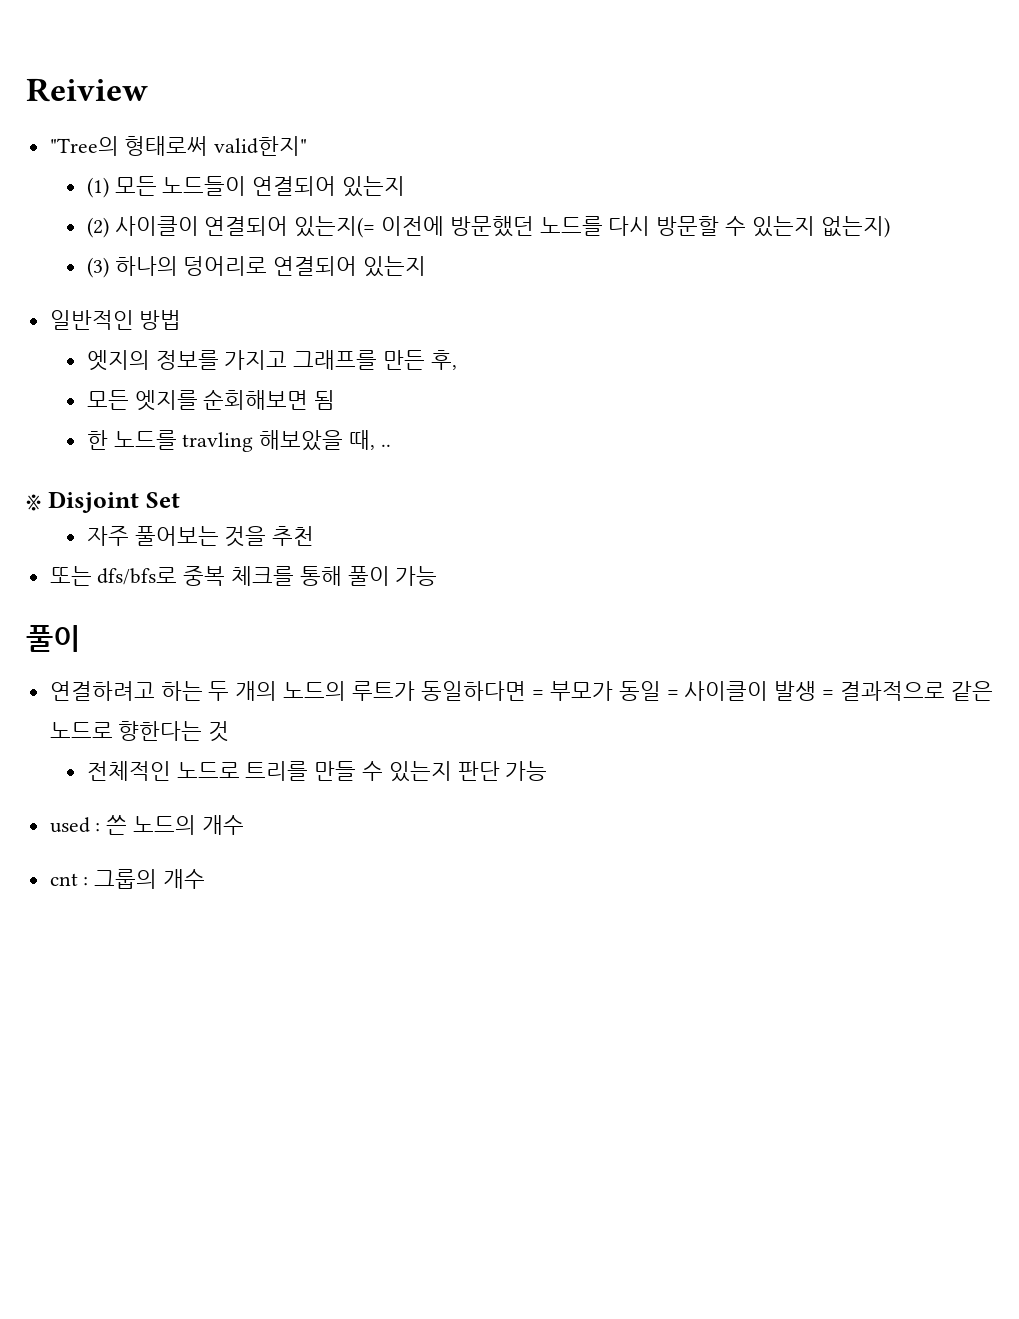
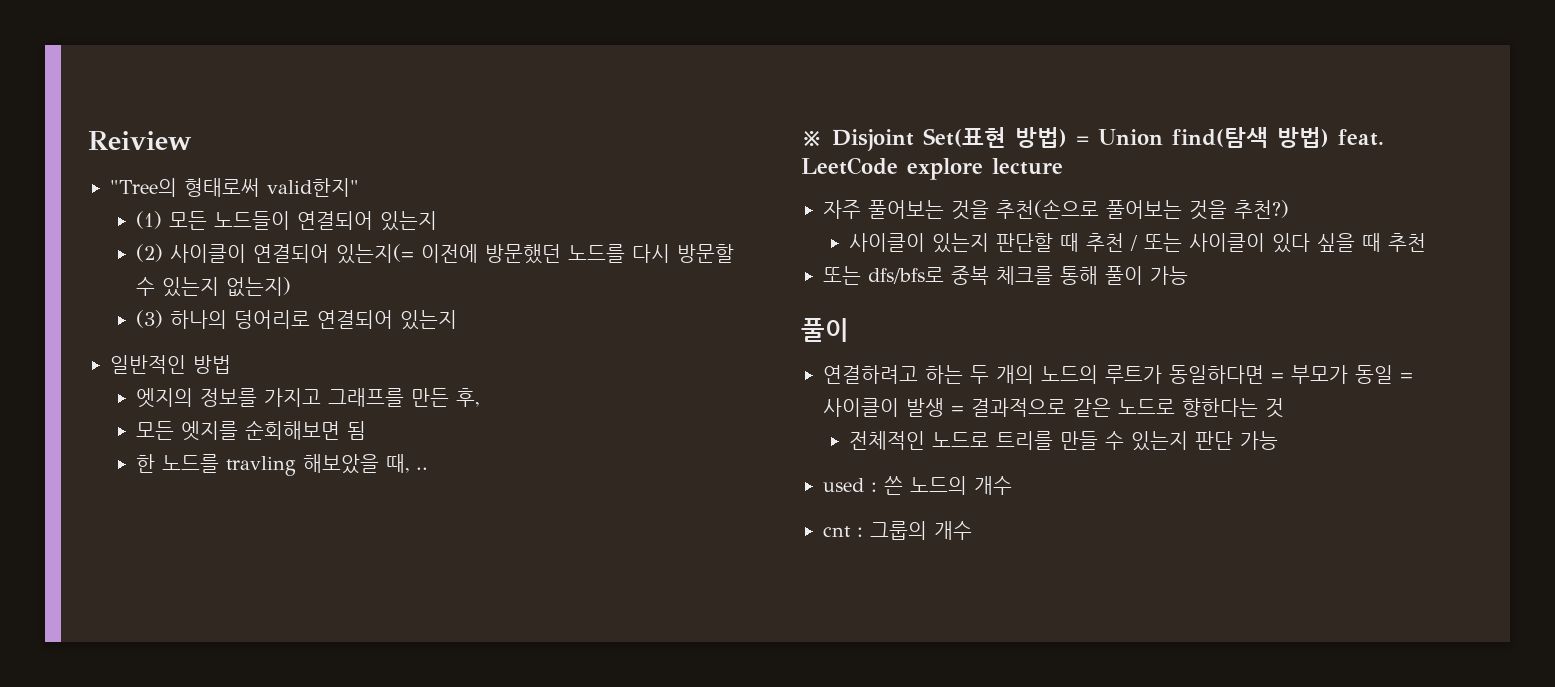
- ※ Disjoint Set
- 자주 풀어보는 것을 추천
+ ※ Disjoint Set(표현 방법) = Union find(탐색 방법) feat. LeetCode explore lecture
+ 자주 풀어보는 것을 추천(손으로 풀어보는 것을 추천?)
+ 사이클이 있는지 판단할 때 추천 / 또는 사이클이 있다 싶을 때 추천

